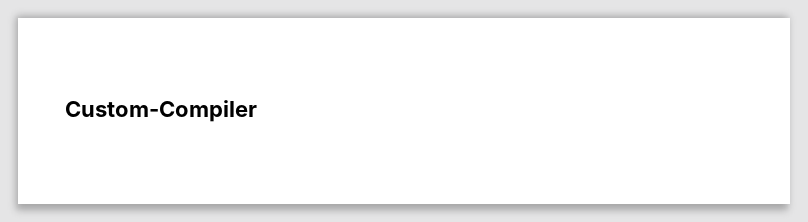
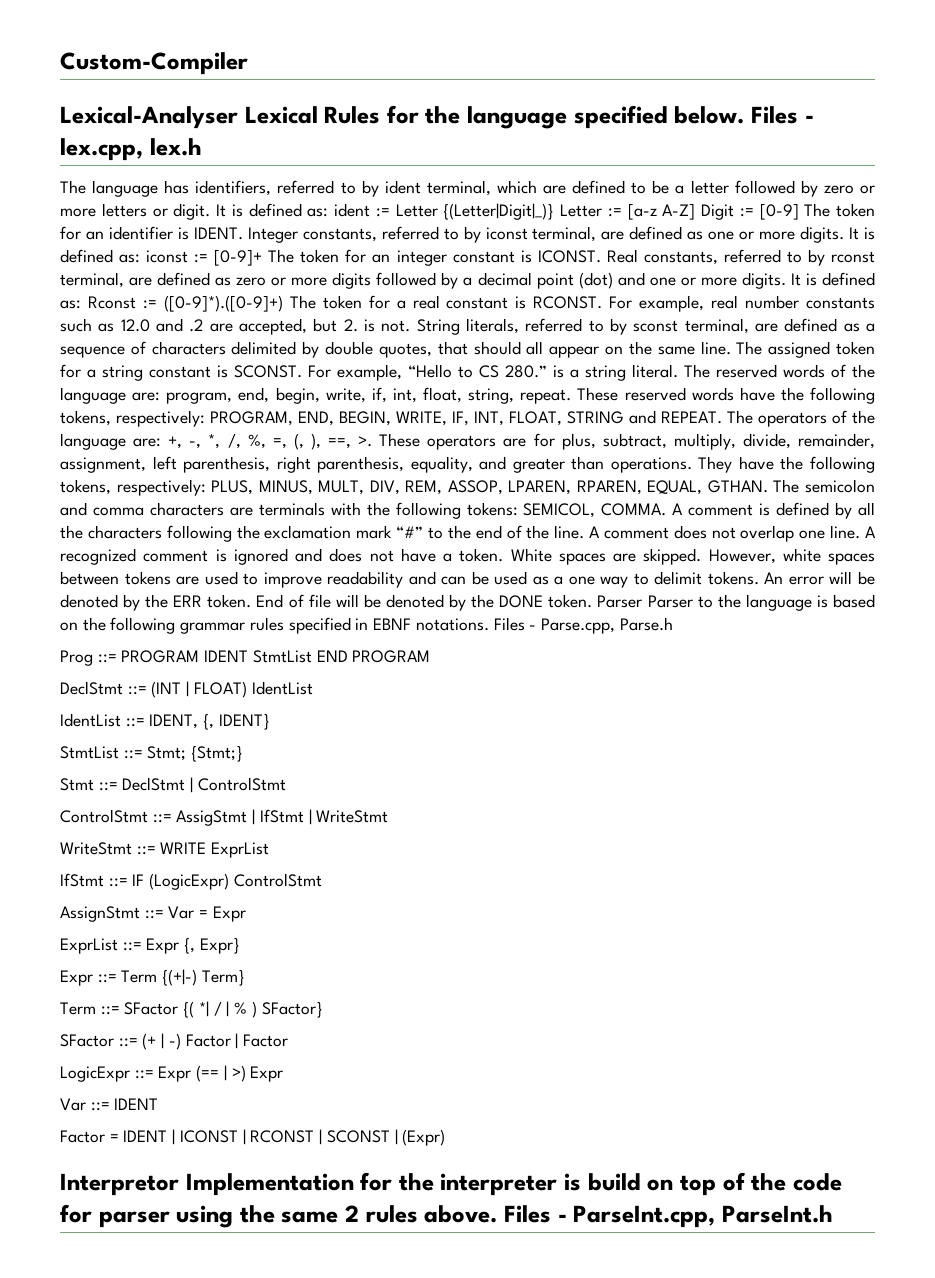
+ Lexical-Analyser Lexical Rules for the language specified below. Files - lex.cpp, lex.h
+ The language has identifiers, referred to by ident terminal, which are defined to be a letter followed by zero or more letters or digit. It is defined as: ident := Letter {(Letter|Digit|_)} Letter := [a-z A-Z] Digit := [0-9] The token for an identifier is IDENT. Integer constants, referred to by iconst terminal, are defined as one or more digits. It is defined as: iconst := [0-9]+ The token for an integer constant is ICONST. Real constants, referred to by rconst terminal, are defined as zero or more digits followed by a decimal point (dot) and one or more digits. It is defined as: Rconst := ([0-9]*).([0-9]+) The token for a real constant is RCONST. For example, real number constants such as 12.0 and .2 are accepted, but 2. is not. String literals, referred to by sconst terminal, are defined as a sequence of characters delimited by double quotes, that should all appear on the same line. The assigned token for a string constant is SCONST. For example, “Hello to CS 280.” is a string literal. The reserved words of the language are: program, end, begin, write, if, int, float, string, repeat. These reserved words have the following tokens, respectively: PROGRAM, END, BEGIN, WRITE, IF, INT, FLOAT, STRING and REPEAT. The operators of the language are: +, -, *, /, %, =, (, ), ==, >. These operators are for plus, subtract, multiply, divide, remainder, assignment, left parenthesis, right parenthesis, equality, and greater than operations. They have the following tokens, respectively: PLUS, MINUS, MULT, DIV, REM, ASSOP, LPAREN, RPAREN, EQUAL, GTHAN. The semicolon and comma characters are terminals with the following tokens: SEMICOL, COMMA. A comment is defined by all the characters following the exclamation mark “#” to the end of the line. A comment does not overlap one line. A recognized comment is ignored and does not have a token. White spaces are skipped. However, white spaces between tokens are used to improve readability and can be used as a one way to delimit tokens. An error will be denoted by the ERR token. End of file will be denoted by the DONE token. Parser Parser to the language is based on the following grammar rules specified in EBNF notations. Files - Parse.cpp, Parse.h
+ Prog ::= PROGRAM IDENT StmtList END PROGRAM
+ DeclStmt ::= (INT | FLOAT) IdentList
+ IdentList ::= IDENT, {, IDENT}
+ StmtList ::= Stmt; {Stmt;}
+ Stmt ::= DeclStmt | ControlStmt
+ ControlStmt ::= AssigStmt | IfStmt | WriteStmt
+ WriteStmt ::= WRITE ExprList
+ IfStmt ::= IF (LogicExpr) ControlStmt
+ AssignStmt ::= Var = Expr
+ ExprList ::= Expr {, Expr}
+ Expr ::= Term {(+|-) Term}
+ Term ::= SFactor {( *| / | % ) SFactor}
+ SFactor ::= (+ | -) Factor | Factor
+ LogicExpr ::= Expr (== | >) Expr
+ Var ::= IDENT
+ Factor = IDENT | ICONST | RCONST | SCONST | (Expr)
+ Interpretor Implementation for the interpreter is build on top of the code for parser using the same 2 rules above. Files - ParseInt.cpp, ParseInt.h

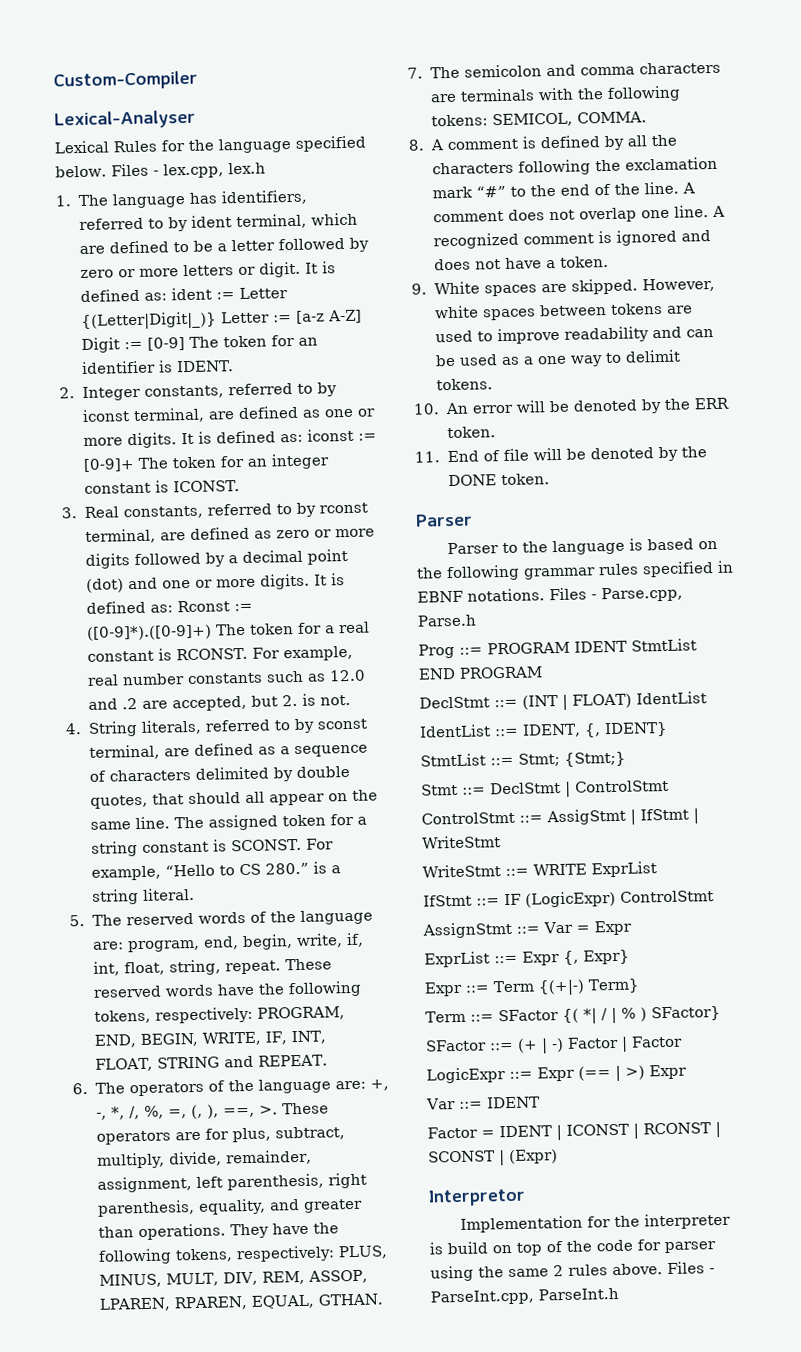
- Lexical-Analyser Lexical Rules for the language specified below.
+ Lexical-Analyser
+ Lexical Rules for the language specified below.
- The language has identifiers, referred to by ident terminal, which are defined to be a letter followed by zero or more letters or digit.
+ 1. The language has identifiers, referred to by ident terminal, which are defined to be a letter followed by zero or more letters or digit.
- It is defined as: ident := Letter {(Letter|Digit|_)} Letter := [a-z A-Z] Digit := [0-9] The token for an identifier is IDENT. Integer constants, referred to by iconst terminal, are defined as one or more digits.
+ It is defined as: ident := Letter {(Letter|Digit|_)} Letter := [a-z A-Z] Digit := [0-9] The token for an identifier is IDENT.
+ 2. Integer constants, referred to by iconst terminal, are defined as one or more digits.
- It is defined as: iconst := [0-9]+ The token for an integer constant is ICONST. Real constants, referred to by rconst terminal, are defined as zero or more digits followed by a decimal point (dot) and one or more digits.
+ It is defined as: iconst := [0-9]+ The token for an integer constant is ICONST.
+ 3. Real constants, referred to by rconst terminal, are defined as zero or more digits followed by a decimal point (dot) and one or more digits.
- For example, real number constants such as 12.0 and .2 are accepted, but 2. is not. String literals, referred to by sconst terminal, are defined as a sequence of characters delimited by double quotes, that should all appear on the same line.
+ For example, real number constants such as 12.0 and .2 are accepted, but 2. is not.
+ 4. String literals, referred to by sconst terminal, are defined as a sequence of characters delimited by double quotes, that should all appear on the same line.
- For example, “Hello to CS 280.” is a string literal. The reserved words of the language are: program, end, begin, write, if, int, float, string, repeat.
+ For example, “Hello to CS 280.” is a string literal.
+ 5. The reserved words of the language are: program, end, begin, write, if, int, float, string, repeat.
- These reserved words have the following tokens, respectively: PROGRAM, END, BEGIN, WRITE, IF, INT, FLOAT, STRING and REPEAT. The operators of the language are: +, -, *, /, %, =, (, ), ==, >.
+ These reserved words have the following tokens, respectively: PROGRAM, END, BEGIN, WRITE, IF, INT, FLOAT, STRING and REPEAT.
+ 6. The operators of the language are: +, -, *, /, %, =, (, ), ==, >.
- They have the following tokens, respectively: PLUS, MINUS, MULT, DIV, REM, ASSOP, LPAREN, RPAREN, EQUAL, GTHAN. The semicolon and comma characters are terminals with the following tokens: SEMICOL, COMMA. A comment is defined by all the characters following the exclamation mark “#” to the end of the line.
+ They have the following tokens, respectively: PLUS, MINUS, MULT, DIV, REM, ASSOP, LPAREN, RPAREN, EQUAL, GTHAN.
+ 7. The semicolon and comma characters are terminals with the following tokens: SEMICOL, COMMA.
+ 8. A comment is defined by all the characters following the exclamation mark “#” to the end of the line.
- A recognized comment is ignored and does not have a token. White spaces are skipped.
+ A recognized comment is ignored and does not have a token.
+ 9. White spaces are skipped.
- However, white spaces between tokens are used to improve readability and can be used as a one way to delimit tokens. An error will be denoted by the ERR token. End of file will be denoted by the DONE token. Parser Parser to the language is based on the following grammar rules specified in EBNF notations.
+ However, white spaces between tokens are used to improve readability and can be used as a one way to delimit tokens.
+ 10. An error will be denoted by the ERR token.
+ 11. End of file will be denoted by the DONE token.
+ Parser
+ Parser to the language is based on the following grammar rules specified in EBNF notations.
- Interpretor Implementation for the interpreter is build on top of the code for parser using the same 2 rules above.
+ Interpretor
+ Implementation for the interpreter is build on top of the code for parser using the same 2 rules above.

